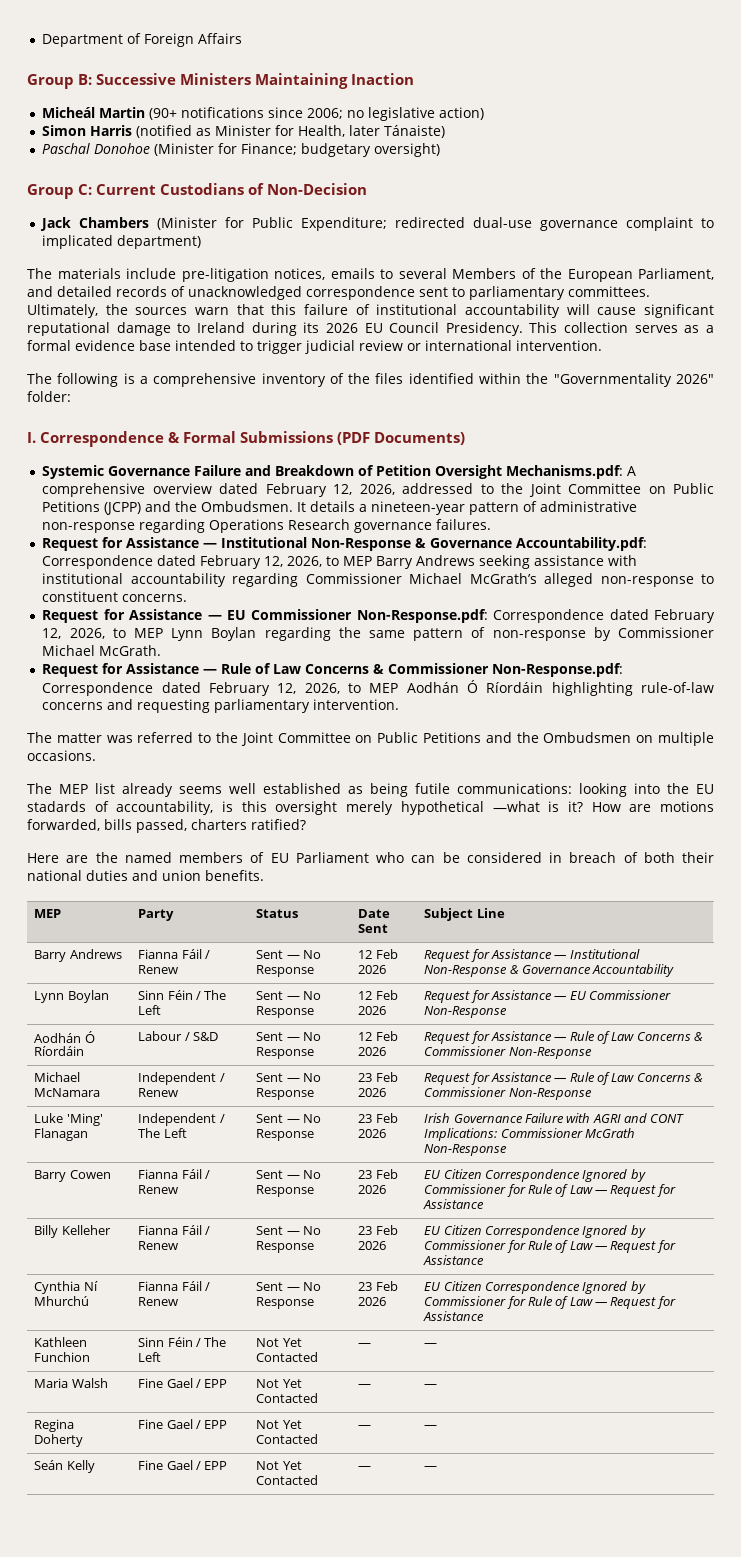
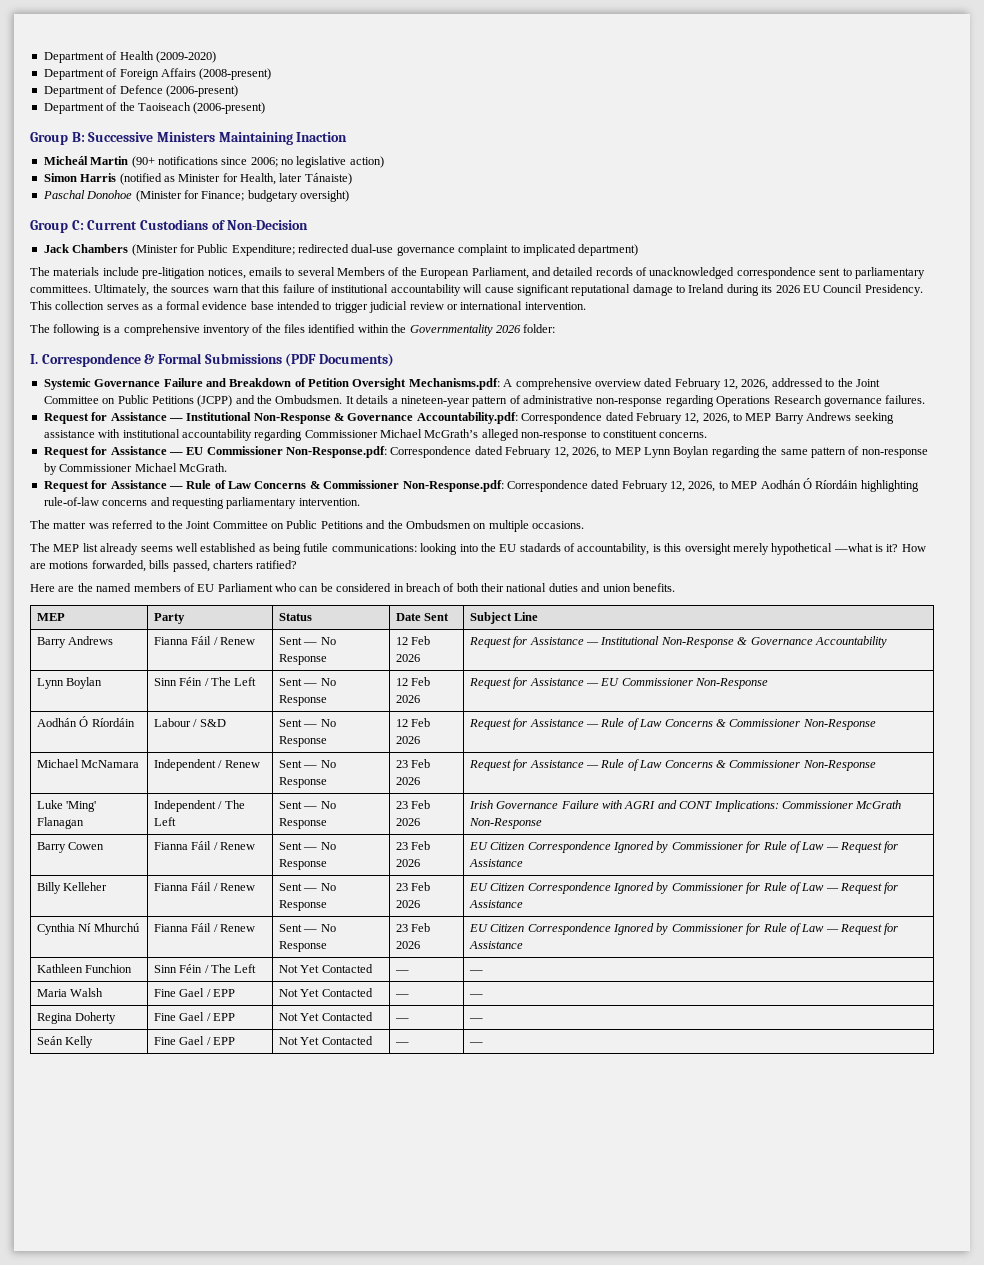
- Department of Foreign Affairs
+ Department of Health (2009-2020)
+ Department of Foreign Affairs (2008-present)
+ Department of Defence (2006-present)
+ Department of the Taoiseach (2006-present)
- The following is a comprehensive inventory of the files identified within the "Governmentality 2026" folder:
+ The following is a comprehensive inventory of the files identified within the Governmentality 2026 folder:

